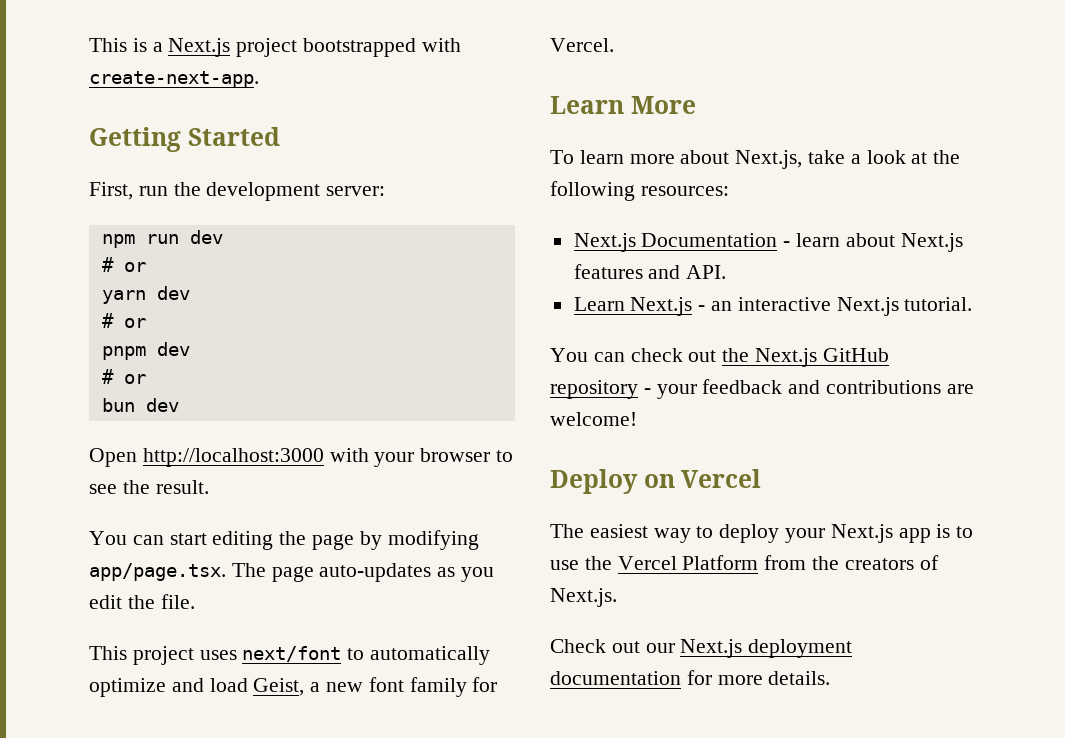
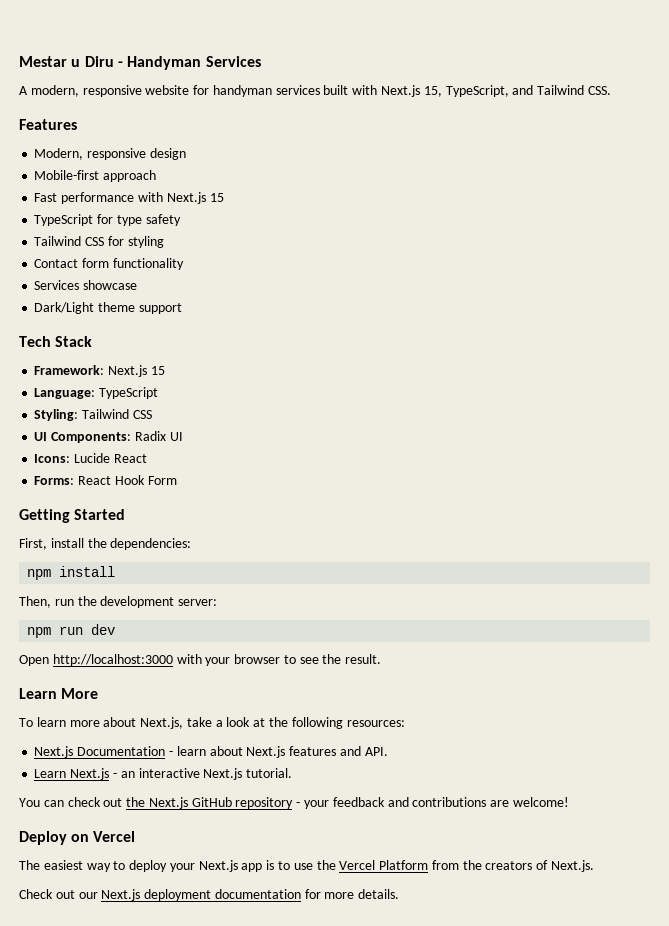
- This is a Next.js project bootstrapped with create-next-app.
+ Mestar u Diru - Handyman Services
+ A modern, responsive website for handyman services built with Next.js 15, TypeScript, and Tailwind CSS.
+ Features
+ Modern, responsive design
+ Mobile-first approach
+ Fast performance with Next.js 15
+ TypeScript for type safety
+ Tailwind CSS for styling
+ Contact form functionality
+ Services showcase
+ Dark/Light theme support
+ Tech Stack
+ Framework: Next.js 15
+ Language: TypeScript
+ Styling: Tailwind CSS
+ UI Components: Radix UI
+ Icons: Lucide React
+ Forms: React Hook Form
  Getting Started
- First, run the development server:
+ First, install the dependencies:
+ npm install
+ Then, run the development server:
  npm run dev
- # or
- yarn dev
- # or
- pnpm dev
- # or
- bun dev
- You can start editing the page by modifying app/page.tsx. The page auto-updates as you edit the file.
- This project uses next/font to automatically optimize and load Geist, a new font family for Vercel.

